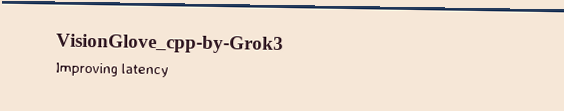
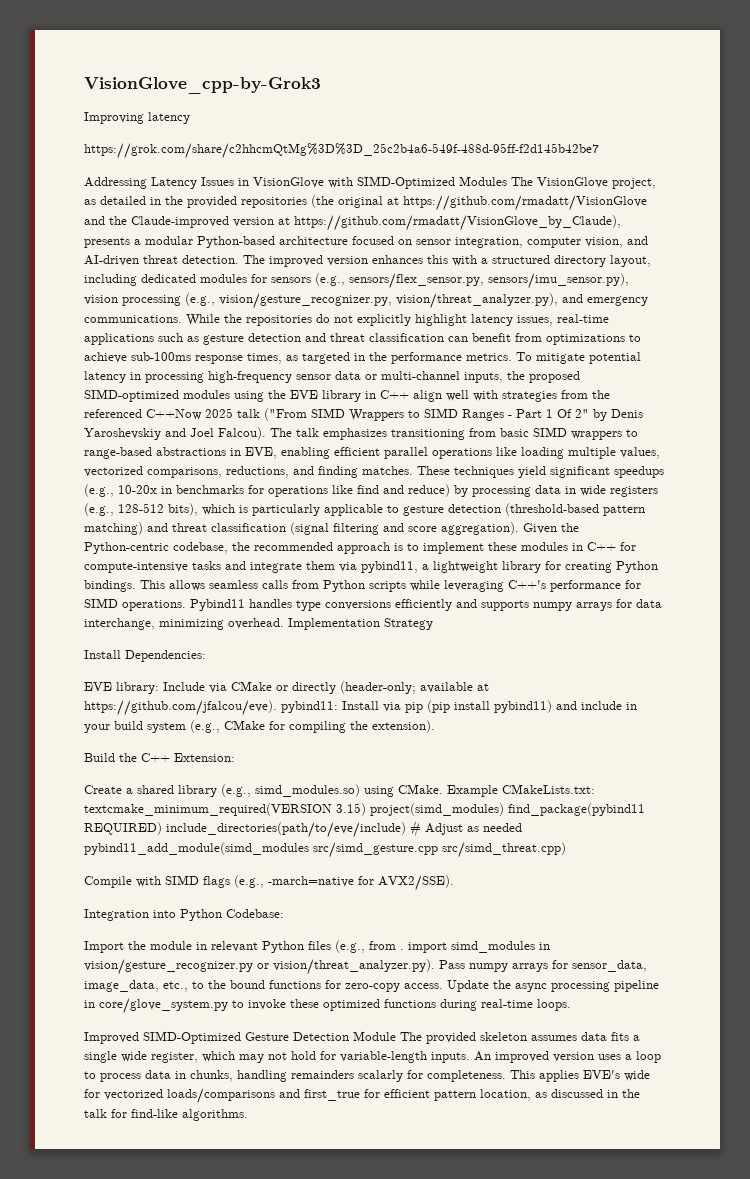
+ https://grok.com/share/c2hhcmQtMg%3D%3D_25c2b4a6-549f-488d-95ff-f2d145b42be7
+ Addressing Latency Issues in VisionGlove with SIMD-Optimized Modules The VisionGlove project, as detailed in the provided repositories (the original at https://github.com/rmadatt/VisionGlove and the Claude-improved version at https://github.com/rmadatt/VisionGlove_by_Claude), presents a modular Python-based architecture focused on sensor integration, computer vision, and AI-driven threat detection. The improved version enhances this with a structured directory layout, including dedicated modules for sensors (e.g., sensors/flex_sensor.py, sensors/imu_sensor.py), vision processing (e.g., vision/gesture_recognizer.py, vision/threat_analyzer.py), and emergency communications. While the repositories do not explicitly highlight latency issues, real-time applications such as gesture detection and threat classification can benefit from optimizations to achieve sub-100ms response times, as targeted in the performance metrics. To mitigate potential latency in processing high-frequency sensor data or multi-channel inputs, the proposed SIMD-optimized modules using the EVE library in C++ align well with strategies from the referenced C++Now 2025 talk ("From SIMD Wrappers to SIMD Ranges - Part 1 Of 2" by Denis Yaroshevskiy and Joel Falcou). The talk emphasizes transitioning from basic SIMD wrappers to range-based abstractions in EVE, enabling efficient parallel operations like loading multiple values, vectorized comparisons, reductions, and finding matches. These techniques yield significant speedups (e.g., 10-20x in benchmarks for operations like find and reduce) by processing data in wide registers (e.g., 128-512 bits), which is particularly applicable to gesture detection (threshold-based pattern matching) and threat classification (signal filtering and score aggregation). Given the Python-centric codebase, the recommended approach is to implement these modules in C++ for compute-intensive tasks and integrate them via pybind11, a lightweight library for creating Python bindings. This allows seamless calls from Python scripts while leveraging C++'s performance for SIMD operations. Pybind11 handles type conversions efficiently and supports numpy arrays for data interchange, minimizing overhead. Implementation Strategy
+ Install Dependencies:
+ EVE library: Include via CMake or directly (header-only; available at https://github.com/jfalcou/eve). pybind11: Install via pip (pip install pybind11) and include in your build system (e.g., CMake for compiling the extension).
+ Build the C++ Extension:
+ Create a shared library (e.g., simd_modules.so) using CMake. Example CMakeLists.txt: textcmake_minimum_required(VERSION 3.15) project(simd_modules) find_package(pybind11 REQUIRED) include_directories(path/to/eve/include) # Adjust as needed pybind11_add_module(simd_modules src/simd_gesture.cpp src/simd_threat.cpp)
+ Compile with SIMD flags (e.g., -march=native for AVX2/SSE).
+ Integration into Python Codebase:
+ Import the module in relevant Python files (e.g., from . import simd_modules in vision/gesture_recognizer.py or vision/threat_analyzer.py). Pass numpy arrays for sensor_data, image_data, etc., to the bound functions for zero-copy access. Update the async processing pipeline in core/glove_system.py to invoke these optimized functions during real-time loops.
+ Improved SIMD-Optimized Gesture Detection Module The provided skeleton assumes data fits a single wide register, which may not hold for variable-length inputs. An improved version uses a loop to process data in chunks, handling remainders scalarly for completeness. This applies EVE's wide for vectorized loads/comparisons and first_true for efficient pattern location, as discussed in the talk for find-like algorithms.

